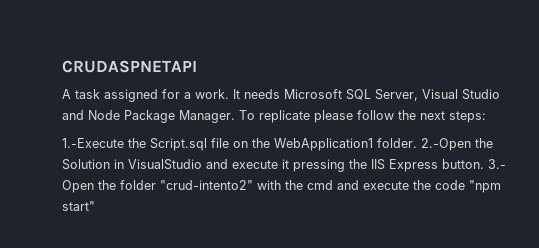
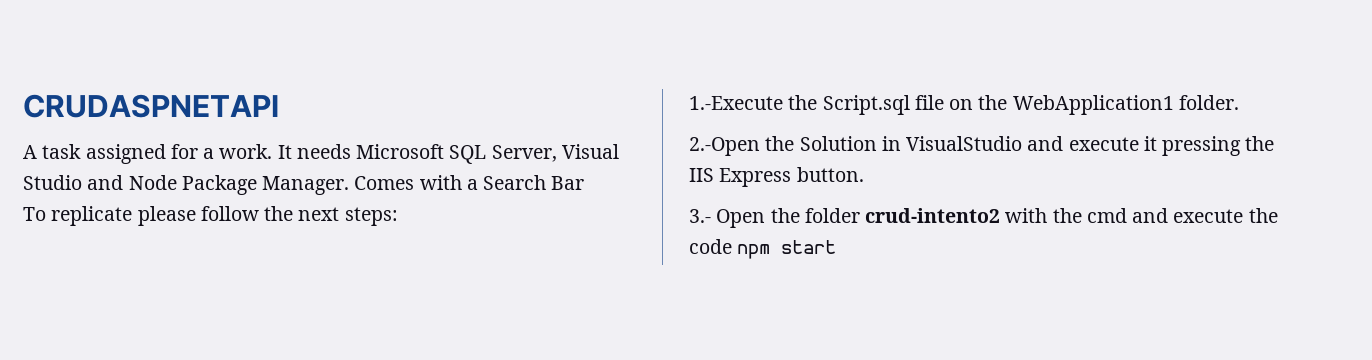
- It needs Microsoft SQL Server, Visual Studio and Node Package Manager. To replicate please follow the next steps:
+ It needs Microsoft SQL Server, Visual Studio and Node Package Manager. Comes with a Search Bar
+ To replicate please follow the next steps:
- 1.-Execute the Script.sql file on the WebApplication1 folder. 2.-Open the Solution in VisualStudio and execute it pressing the IIS Express button. 3.- Open the folder "crud-intento2" with the cmd and execute the code "npm start"
+ 1.-Execute the Script.sql file on the WebApplication1 folder.
+ 2.-Open the Solution in VisualStudio and execute it pressing the IIS Express button.
+ 3.- Open the folder crud-intento2 with the cmd and execute the code npm start

